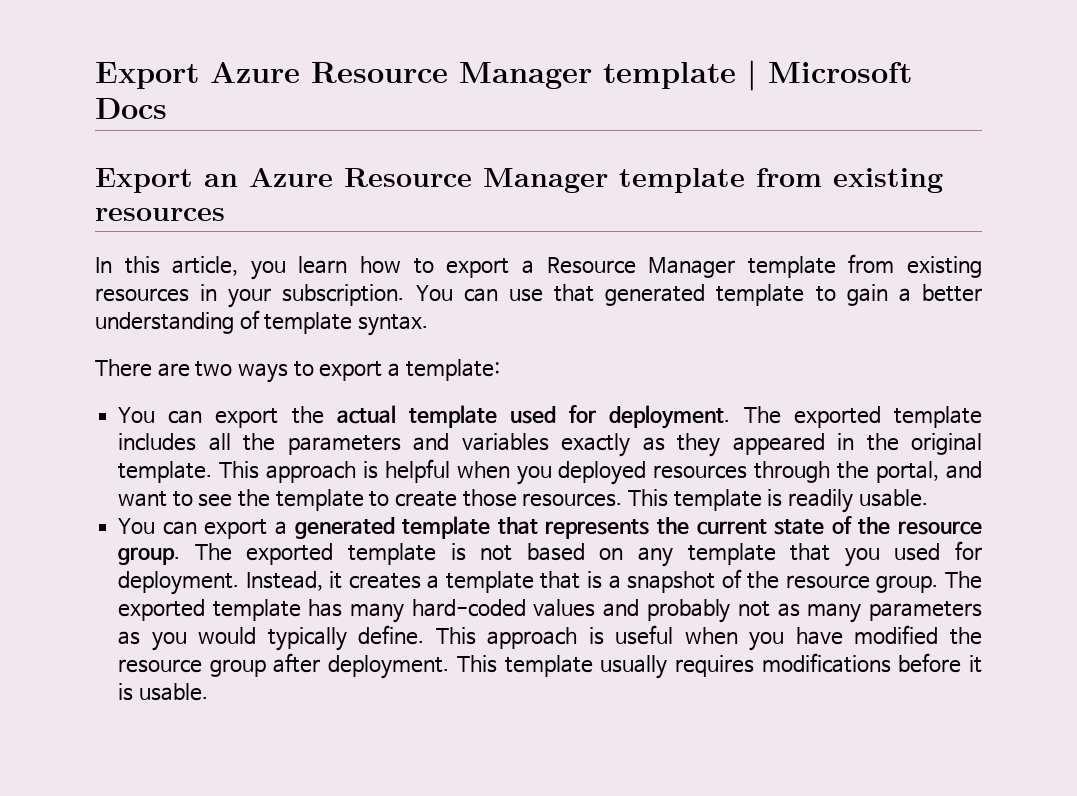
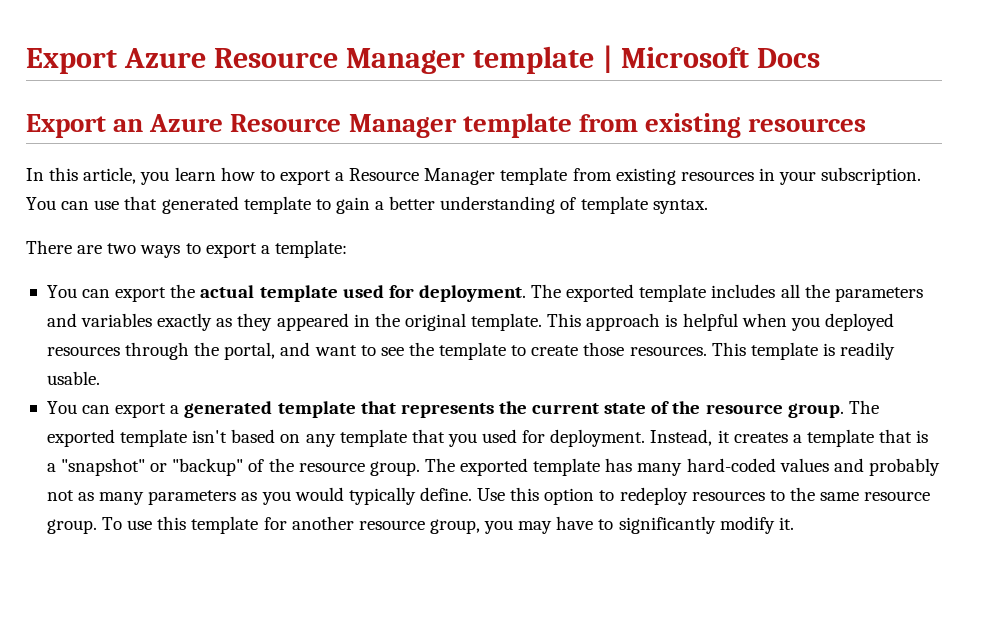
- The exported template is not based on any template that you used for deployment.
+ The exported template isn't based on any template that you used for deployment.
- Instead, it creates a template that is a snapshot of the resource group.
+ Instead, it creates a template that is a "snapshot" or "backup" of the resource group.
- This approach is useful when you have modified the resource group after deployment. This template usually requires modifications before it is usable.
+ Use this option to redeploy resources to the same resource group. To use this template for another resource group, you may have to significantly modify it.

